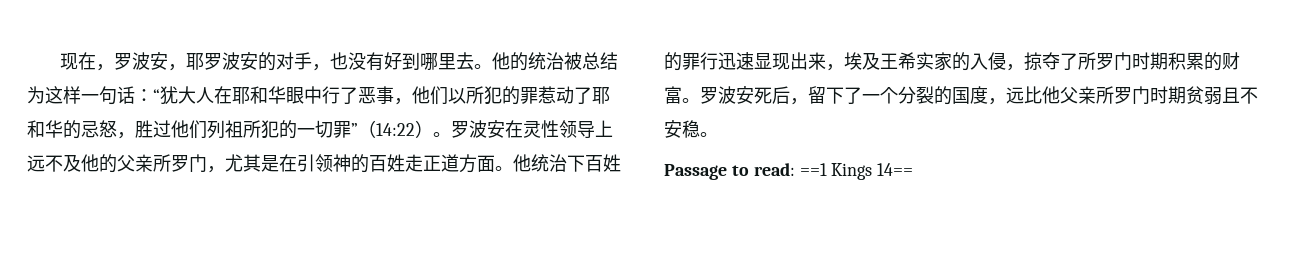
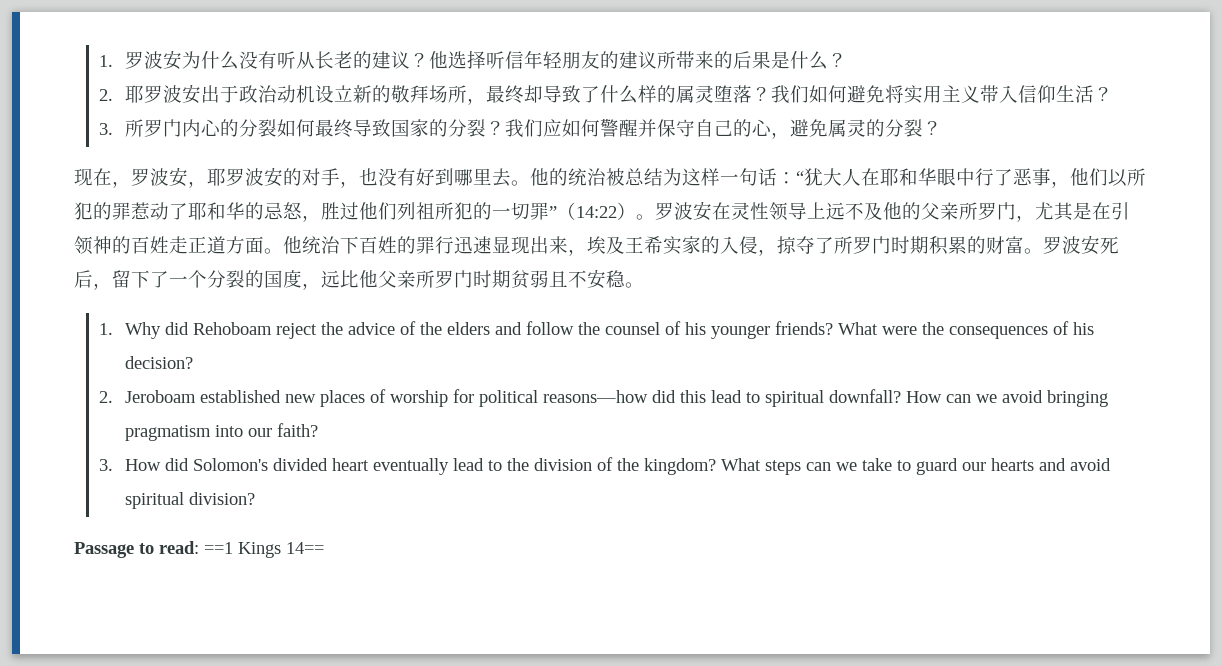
+ 1.罗波安为什么没有听从长老的建议？他选择听信年轻朋友的建议所带来的后果是什么？
+ 2.耶罗波安出于政治动机设立新的敬拜场所，最终却导致了什么样的属灵堕落？我们如何避免将实用主义带入信仰生活？
+ 3.所罗门内心的分裂如何最终导致国家的分裂？我们应如何警醒并保守自己的心，避免属灵的分裂？
+ 1. Why did Rehoboam reject the advice of the elders and follow the counsel of his younger friends? What were the consequences of his decision?
+ 2. Jeroboam established new places of worship for political reasons—how did this lead to spiritual downfall? How can we avoid bringing pragmatism into our faith?
+ 3. How did Solomon's divided heart eventually lead to the division of the kingdom? What steps can we take to guard our hearts and avoid spiritual division?

